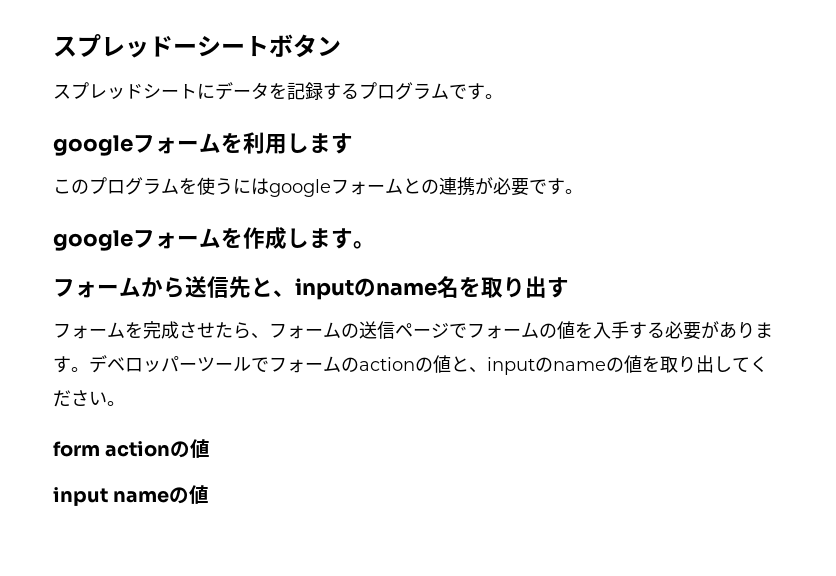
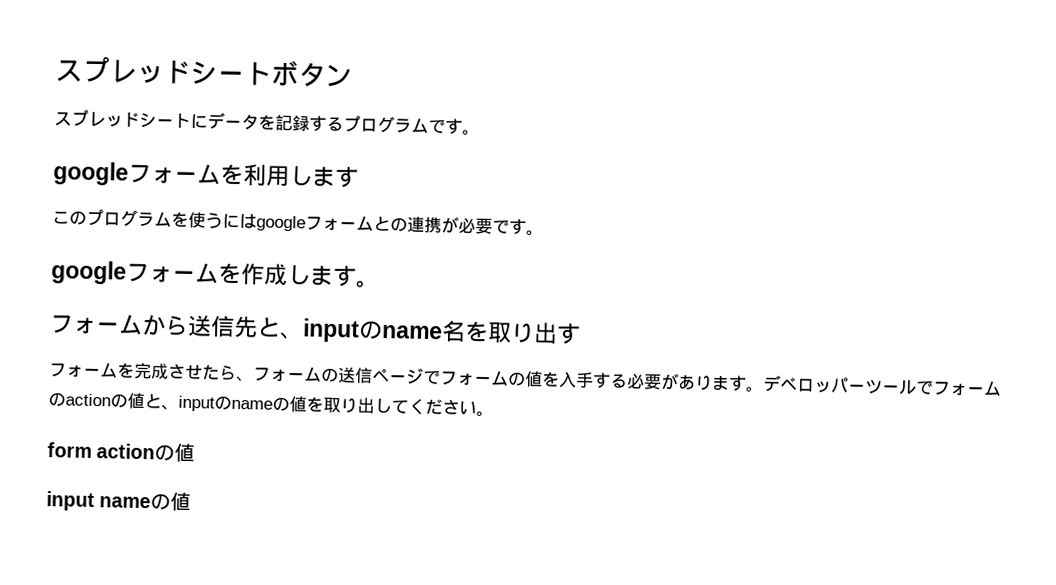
- スプレッドーシートボタン
+ スプレッドシートボタン

